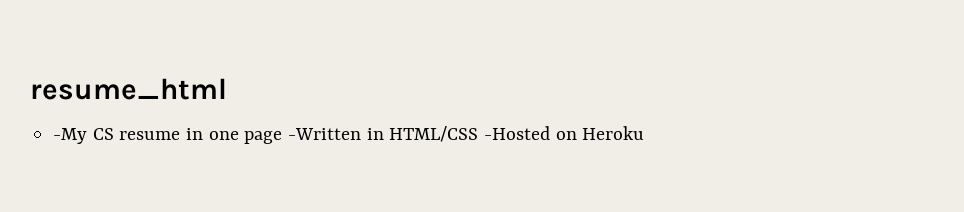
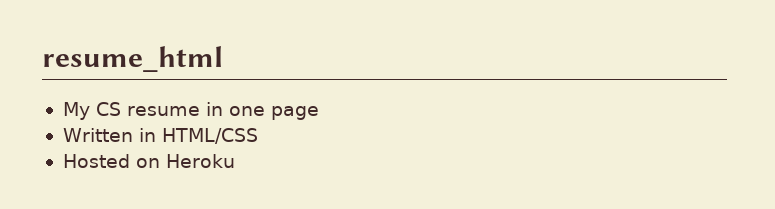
- -My CS resume in one page -Written in HTML/CSS -Hosted on Heroku
+ My CS resume in one page
+ Written in HTML/CSS
+ Hosted on Heroku

